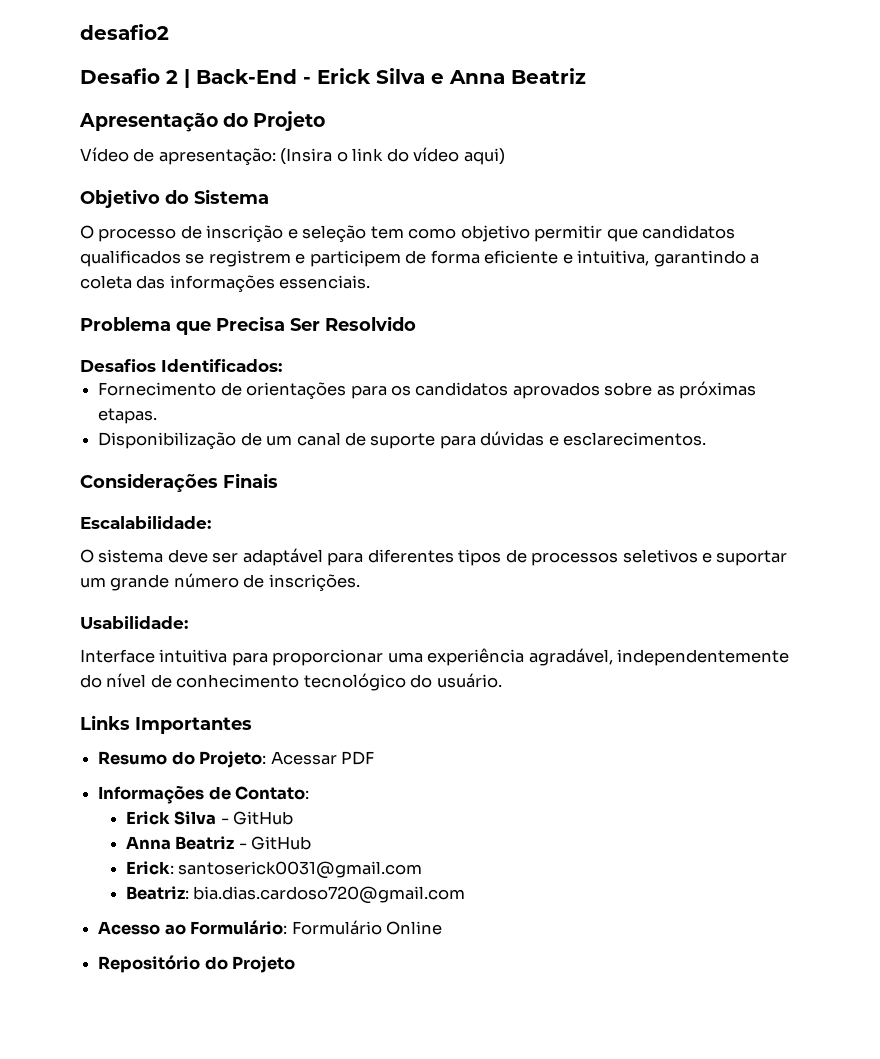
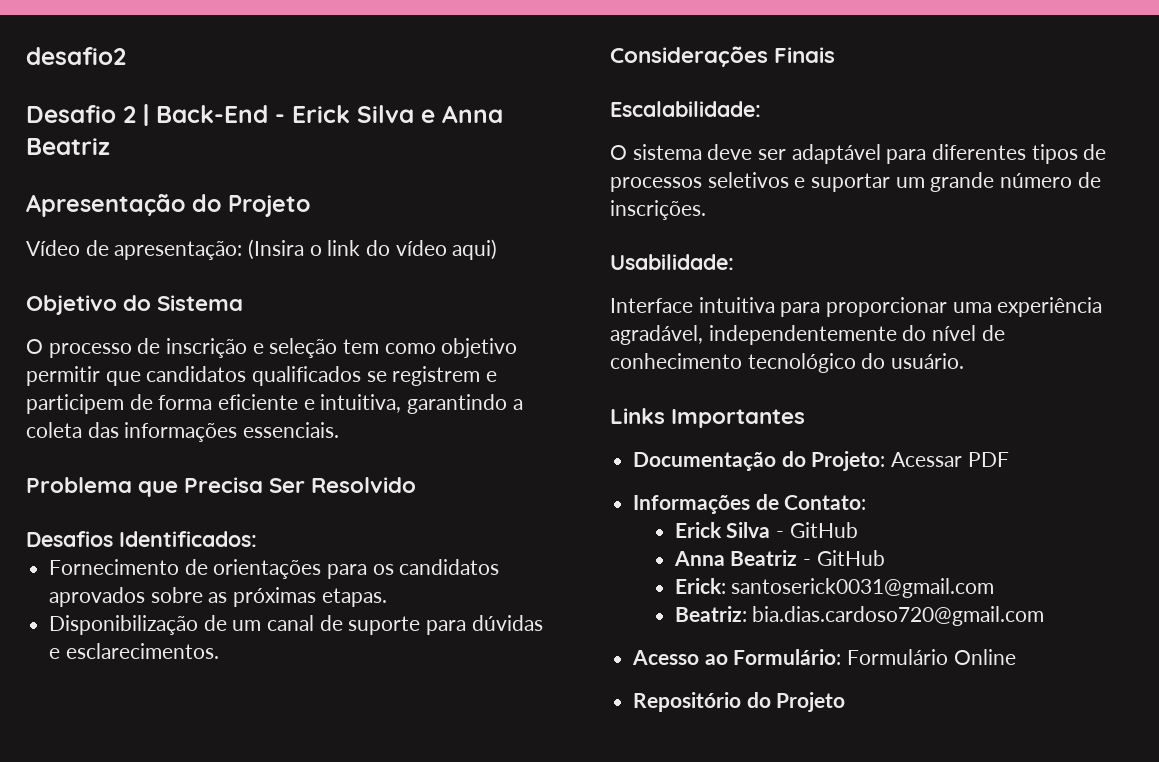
- Resumo do Projeto: Acessar PDF
+ Documentação do Projeto: Acessar PDF

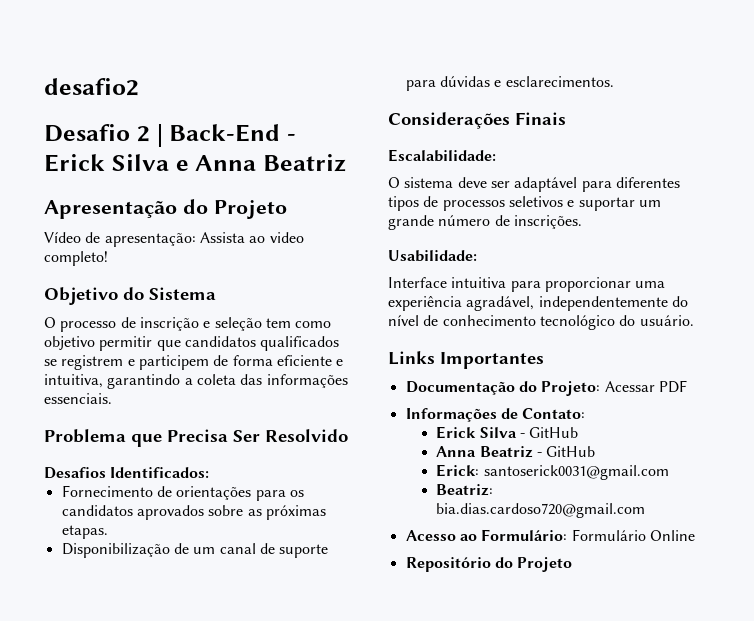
- Vídeo de apresentação: (Insira o link do vídeo aqui)
+ Vídeo de apresentação: Assista ao video completo!

